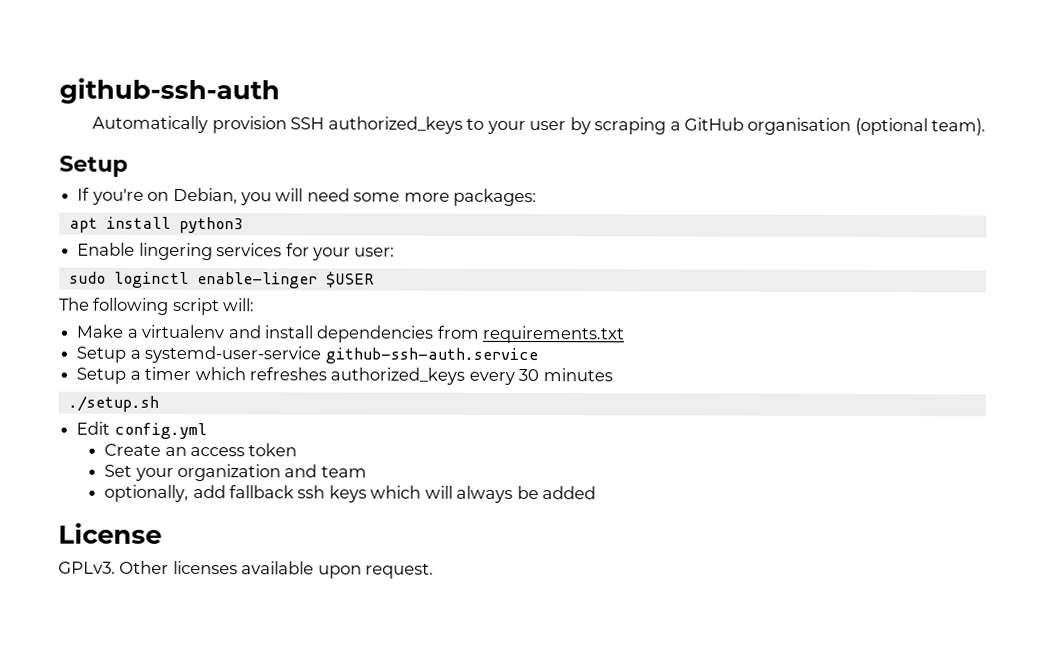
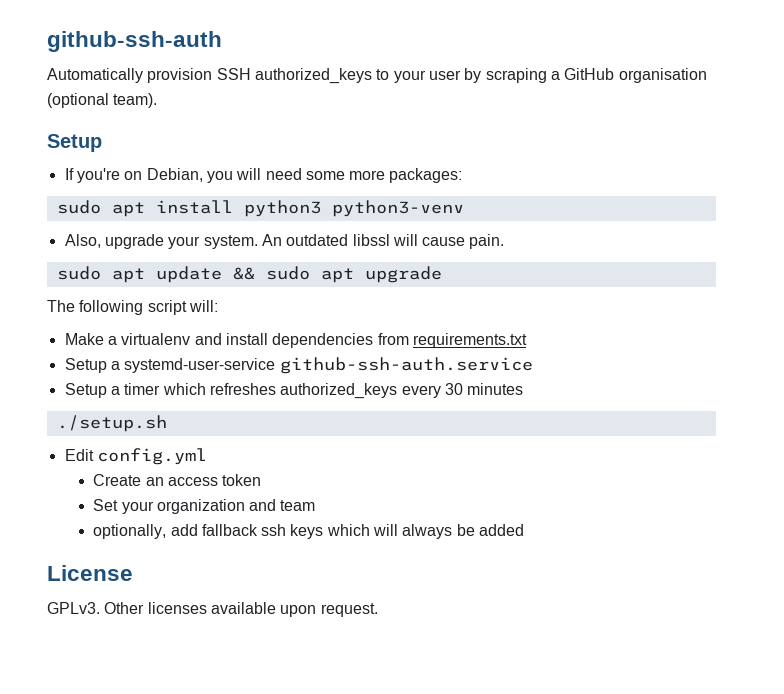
- apt install python3
- Enable lingering services for your user:
- sudo loginctl enable-linger $USER
+ sudo apt install python3 python3-venv
+ Also, upgrade your system. An outdated libssl will cause pain.
+ sudo apt update && sudo apt upgrade

